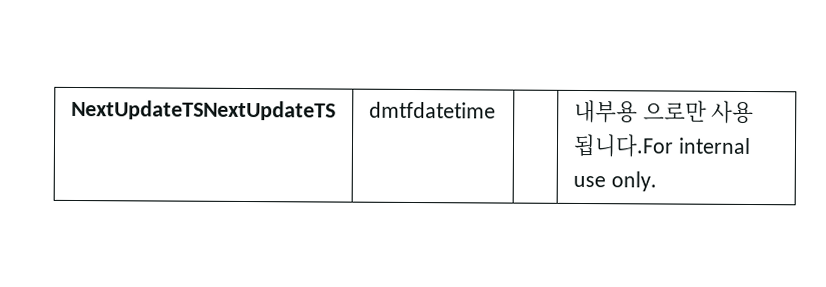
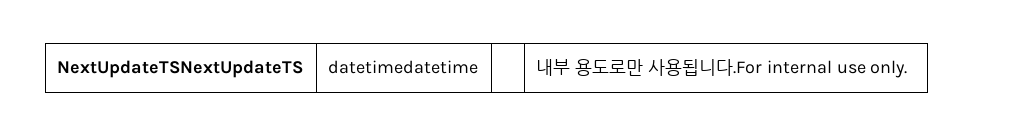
- NextUpdateTSNextUpdateTS | dmtfdatetime | | 내부용 으로만 사용 됩니다.For internal use only.
+ NextUpdateTSNextUpdateTS | datetimedatetime | | 내부 용도로만 사용됩니다.For internal use only.

